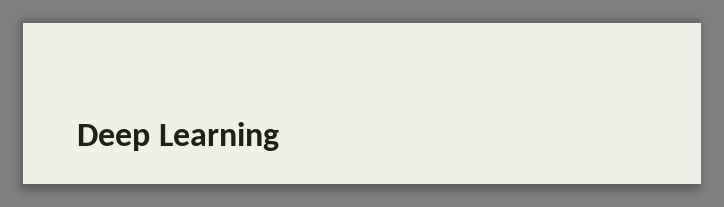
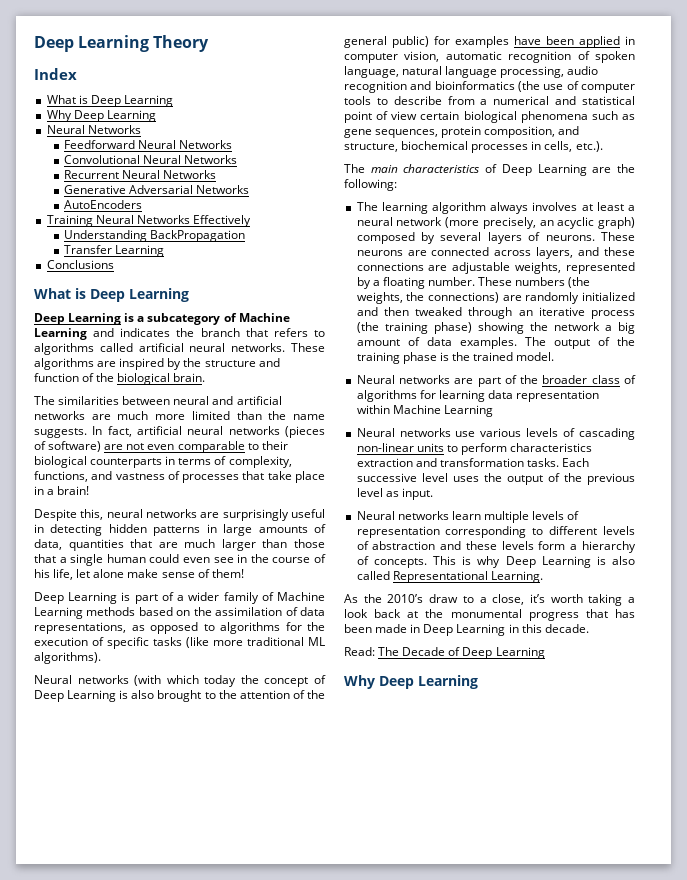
- Deep Learning
+ Deep Learning Theory
+ Index
+ What is Deep Learning
+ Why Deep Learning
+ Neural Networks
+ Feedforward Neural Networks
+ Convolutional Neural Networks
+ Recurrent Neural Networks
+ Generative Adversarial Networks
+ AutoEncoders
+ Training Neural Networks Effectively
+ Understanding BackPropagation
+ Transfer Learning
+ Conclusions
+ What is Deep Learning
+ Deep Learning is a subcategory of Machine Learning and indicates the branch that refers to algorithms called artificial neural networks. These algorithms are inspired by the structure and function of the biological brain.
+ The similarities between neural and artificial networks are much more limited than the name suggests. In fact, artificial neural networks (pieces of software) are not even comparable to their biological counterparts in terms of complexity, functions, and vastness of processes that take place in a brain!
+ Despite this, neural networks are surprisingly useful in detecting hidden patterns in large amounts of data, quantities that are much larger than those that a single human could even see in the course of his life, let alone make sense of them!
+ Deep Learning is part of a wider family of Machine Learning methods based on the assimilation of data representations, as opposed to algorithms for the execution of specific tasks (like more traditional ML algorithms).
+ Neural networks (with which today the concept of Deep Learning is also brought to the attention of the general public) for examples have been applied in computer vision, automatic recognition of spoken language, natural language processing, audio recognition and bioinformatics (the use of computer tools to describe from a numerical and statistical point of view certain biological phenomena such as gene sequences, protein composition, and structure, biochemical processes in cells, etc.).
+ The main characteristics of Deep Learning are the following:
+ The learning algorithm always involves at least a neural network (more precisely, an acyclic graph) composed by several layers of neurons. These neurons are connected across layers, and these connections are adjustable weights, represented by a floating number. These numbers (the weights, the connections) are randomly initialized and then tweaked through an iterative process (the training phase) showing the network a big amount of data examples. The output of the training phase is the trained model.
+ Neural networks are part of the broader class of algorithms for learning data representation within Machine Learning
+ Neural networks use various levels of cascading non-linear units to perform characteristics extraction and transformation tasks. Each successive level uses the output of the previous level as input.
+ Neural networks learn multiple levels of representation corresponding to different levels of abstraction and these levels form a hierarchy of concepts. This is why Deep Learning is also called Representational Learning.
+ As the 2010’s draw to a close, it’s worth taking a look back at the monumental progress that has been made in Deep Learning in this decade.
+ Read: The Decade of Deep Learning
+ Why Deep Learning

